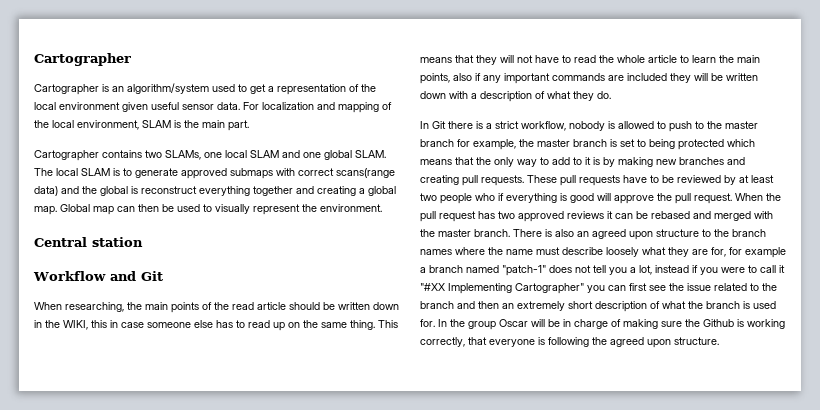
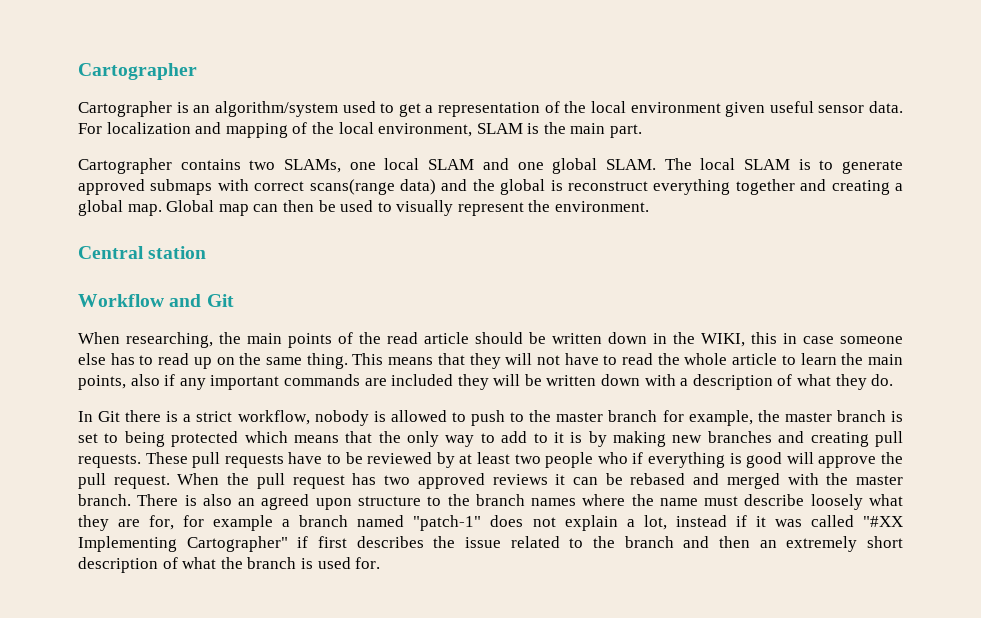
- There is also an agreed upon structure to the branch names where the name must describe loosely what they are for, for example a branch named "patch-1" does not tell you a lot, instead if you were to call it "#XX Implementing Cartographer" you can first see the issue related to the branch and then an extremely short description of what the branch is used for. In the group Oscar will be in charge of making sure the Github is working correctly, that everyone is following the agreed upon structure.
+ There is also an agreed upon structure to the branch names where the name must describe loosely what they are for, for example a branch named "patch-1" does not explain a lot, instead if it was called "#XX Implementing Cartographer" if first describes the issue related to the branch and then an extremely short description of what the branch is used for.

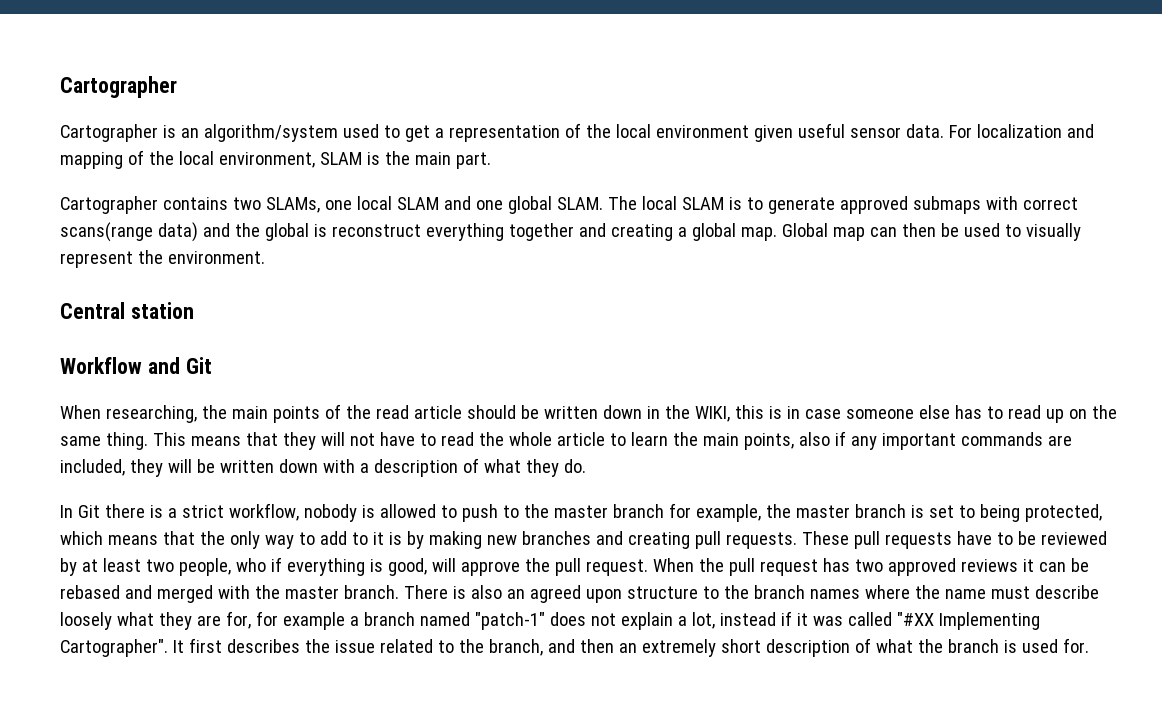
- When researching, the main points of the read article should be written down in the WIKI, this in case someone else has to read up on the same thing.
+ When researching, the main points of the read article should be written down in the WIKI, this is in case someone else has to read up on the same thing.
- This means that they will not have to read the whole article to learn the main points, also if any important commands are included they will be written down with a description of what they do.
+ This means that they will not have to read the whole article to learn the main points, also if any important commands are included, they will be written down with a description of what they do.
- In Git there is a strict workflow, nobody is allowed to push to the master branch for example, the master branch is set to being protected which means that the only way to add to it is by making new branches and creating pull requests.
+ In Git there is a strict workflow, nobody is allowed to push to the master branch for example, the master branch is set to being protected, which means that the only way to add to it is by making new branches and creating pull requests.
- These pull requests have to be reviewed by at least two people who if everything is good will approve the pull request.
+ These pull requests have to be reviewed by at least two people, who if everything is good, will approve the pull request.
- There is also an agreed upon structure to the branch names where the name must describe loosely what they are for, for example a branch named "patch-1" does not explain a lot, instead if it was called "#XX Implementing Cartographer" if first describes the issue related to the branch and then an extremely short description of what the branch is used for.
+ There is also an agreed upon structure to the branch names where the name must describe loosely what they are for, for example a branch named "patch-1" does not explain a lot, instead if it was called "#XX Implementing Cartographer". It first describes the issue related to the branch, and then an extremely short description of what the branch is used for.

